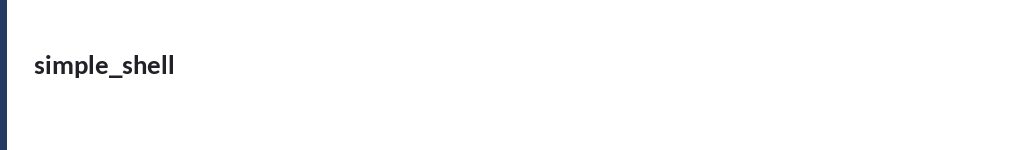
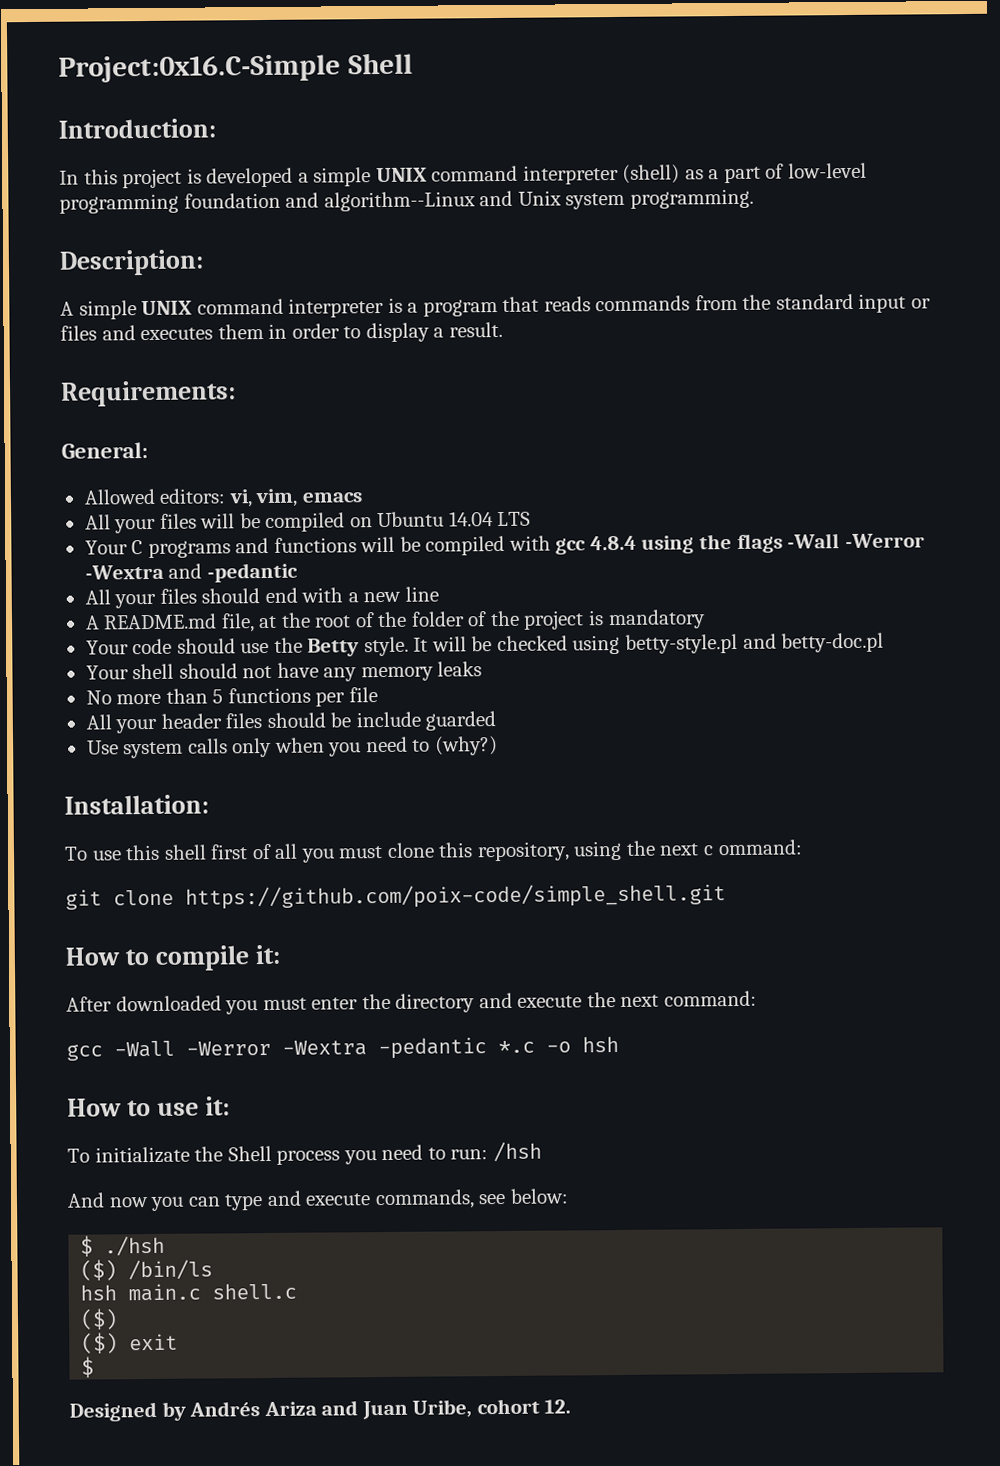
- simple_shell
+ Project:0x16.C-Simple Shell
+ Introduction:
+ In this project is developed a simple UNIX command interpreter (shell) as a part of low-level programming foundation and algorithm--Linux and Unix system programming.
+ Description:
+ A simple UNIX command interpreter is a program that reads commands from the standard input or files and executes them in order to display a result.
+ Requirements:
+ General:
+ Allowed editors: vi, vim, emacs
+ All your files will be compiled on Ubuntu 14.04 LTS
+ Your C programs and functions will be compiled with gcc 4.8.4 using the flags -Wall -Werror -Wextra and -pedantic
+ All your files should end with a new line
+ A README.md file, at the root of the folder of the project is mandatory
+ Your code should use the Betty style. It will be checked using betty-style.pl and betty-doc.pl
+ Your shell should not have any memory leaks
+ No more than 5 functions per file
+ All your header files should be include guarded
+ Use system calls only when you need to (why?)
+ Installation:
+ To use this shell first of all you must clone this repository, using the next c ommand:
+ git clone https://github.com/poix-code/simple_shell.git
+ How to compile it:
+ After downloaded you must enter the directory and execute the next command:
+ gcc -Wall -Werror -Wextra -pedantic *.c -o hsh
+ How to use it:
+ To initializate the Shell process you need to run: /hsh
+ And now you can type and execute commands, see below:
+ $ ./hsh
+ ($) /bin/ls
+ hsh main.c shell.c
+ ($)
+ ($) exit
+ $
+ Designed by Andrés Ariza and Juan Uribe, cohort 12.

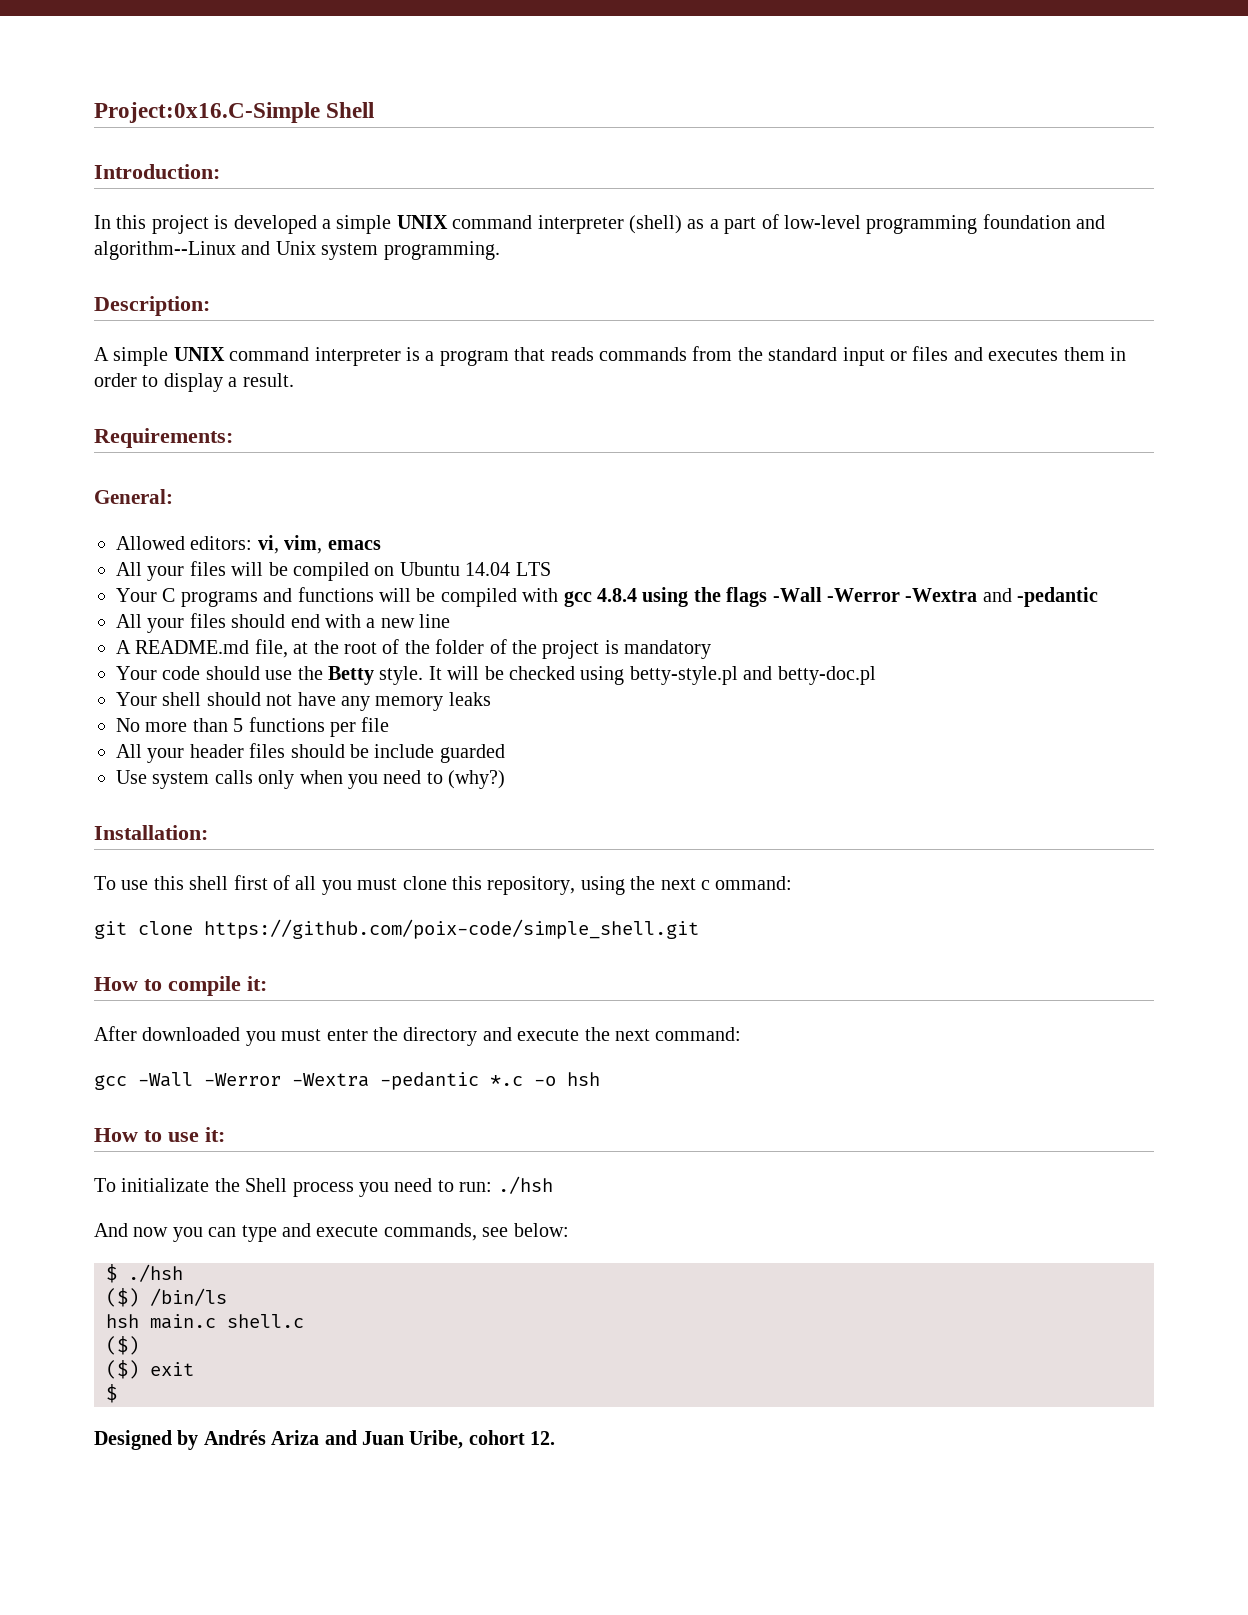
- To initializate the Shell process you need to run: /hsh
+ To initializate the Shell process you need to run: ./hsh

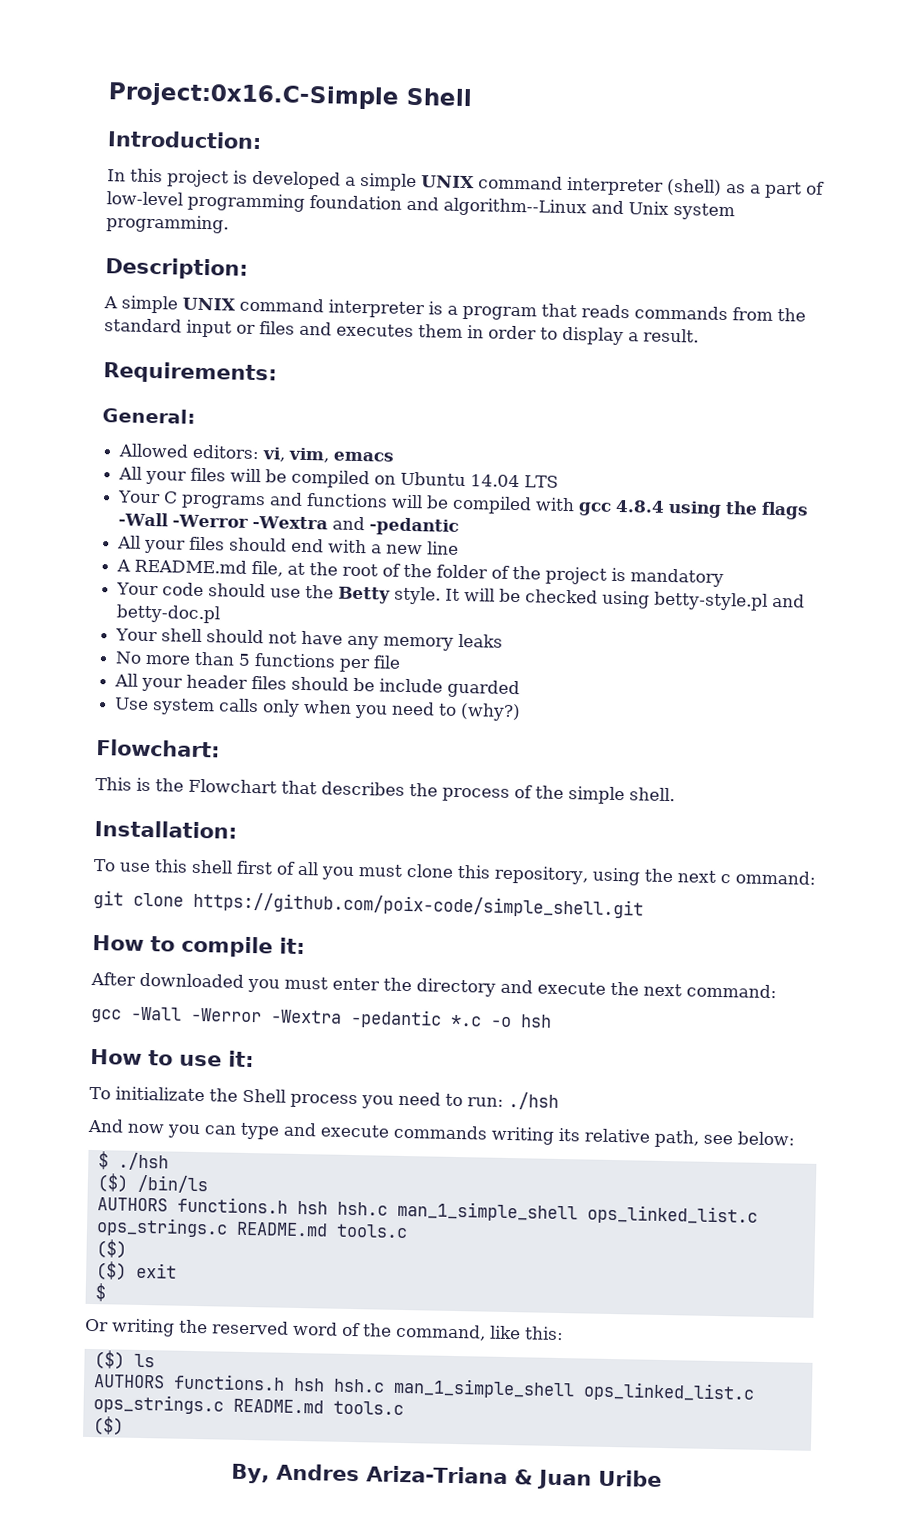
+ Flowchart:
+ This is the Flowchart that describes the process of the simple shell.
- And now you can type and execute commands, see below:
+ And now you can type and execute commands writing its relative path, see below:
  ($) /bin/ls
- hsh main.c shell.c
+ AUTHORS functions.h hsh hsh.c man_1_simple_shell ops_linked_list.c ops_strings.c README.md tools.c
  ($)
  ($) exit
  $
- Designed by Andrés Ariza and Juan Uribe, cohort 12.
+ Or writing the reserved word of the command, like this:
+ ($) ls
+ AUTHORS functions.h hsh hsh.c man_1_simple_shell ops_linked_list.c ops_strings.c README.md tools.c
+ ($)
+ By, Andres Ariza-Triana & Juan Uribe

